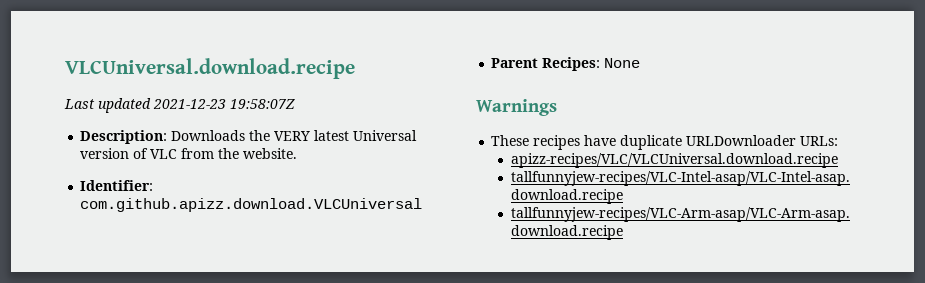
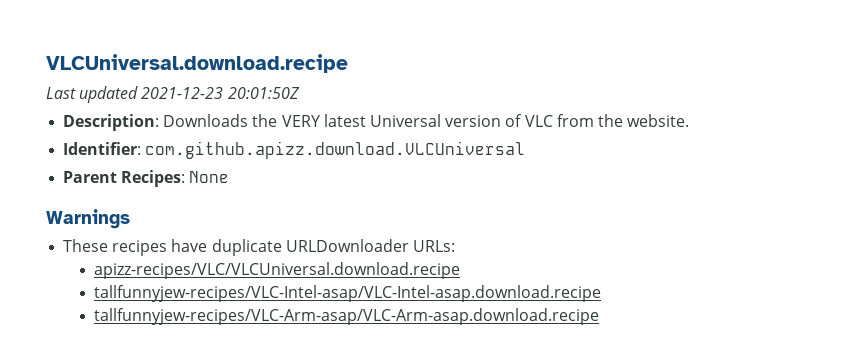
- Last updated 2021-12-23 19:58:07Z
+ Last updated 2021-12-23 20:01:50Z

